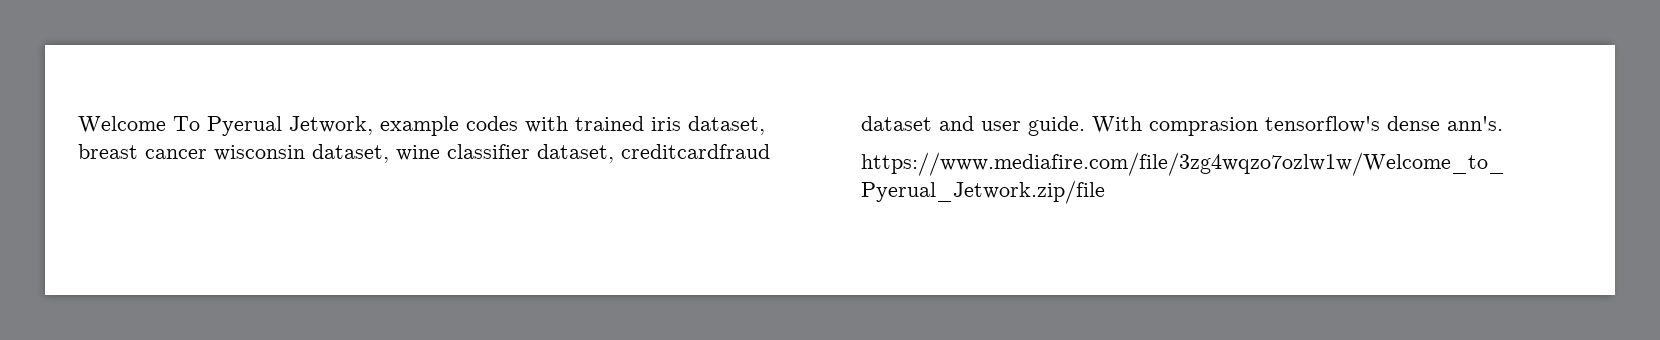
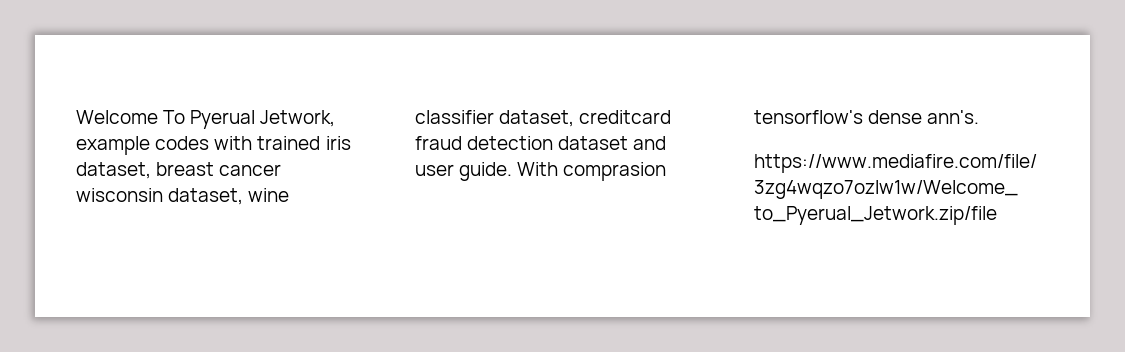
- Welcome To Pyerual Jetwork, example codes with trained iris dataset, breast cancer wisconsin dataset, wine classifier dataset, creditcardfraud dataset and user guide.
+ Welcome To Pyerual Jetwork, example codes with trained iris dataset, breast cancer wisconsin dataset, wine classifier dataset, creditcard fraud detection dataset and user guide.

